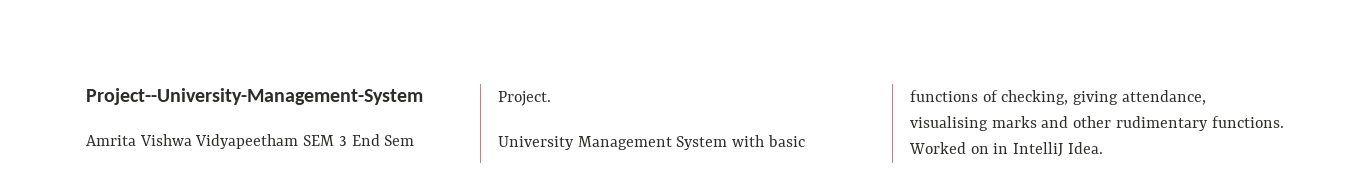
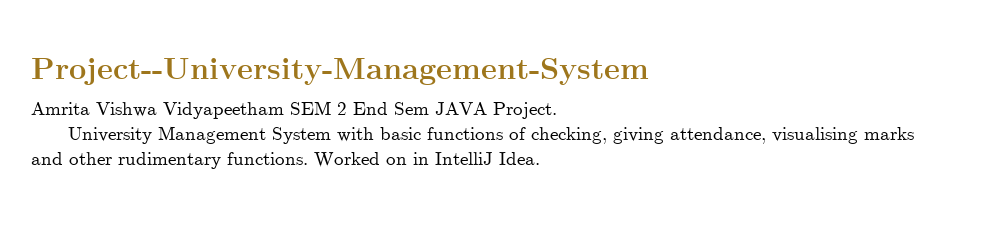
- Amrita Vishwa Vidyapeetham SEM 3 End Sem Project.
+ Amrita Vishwa Vidyapeetham SEM 2 End Sem JAVA Project.

